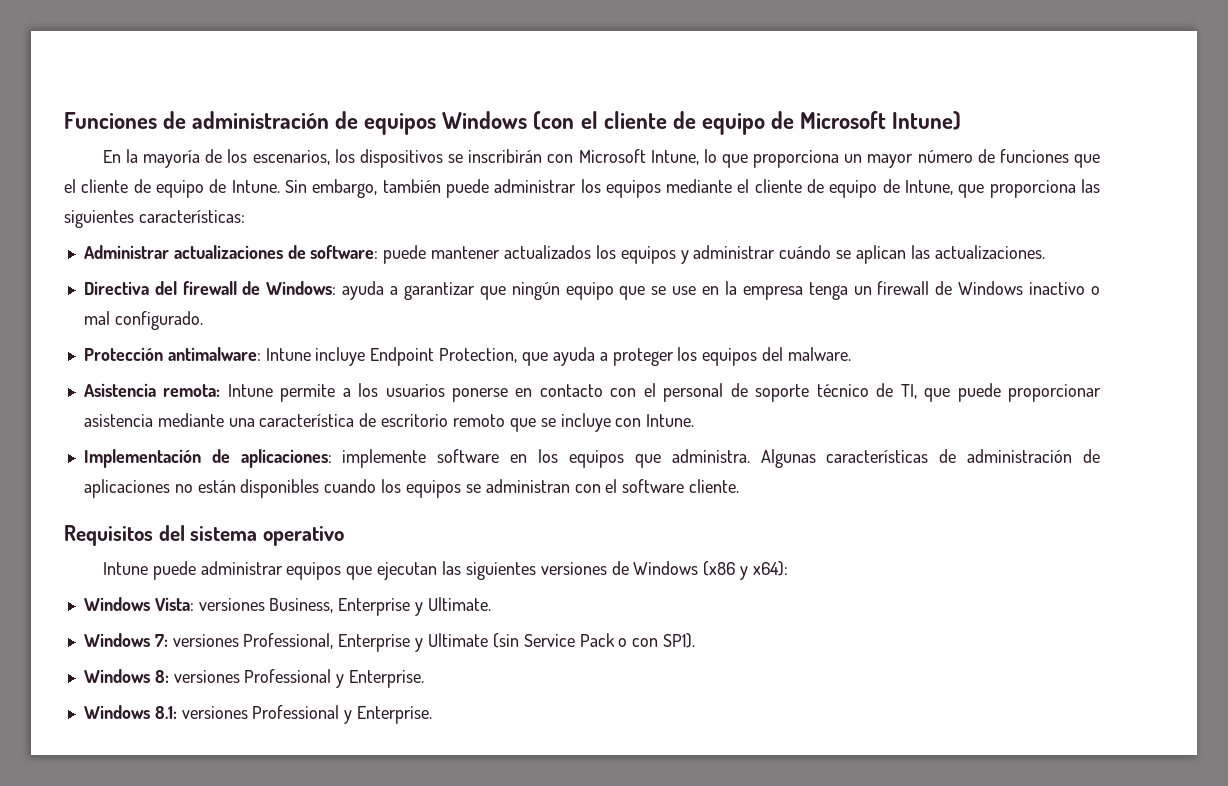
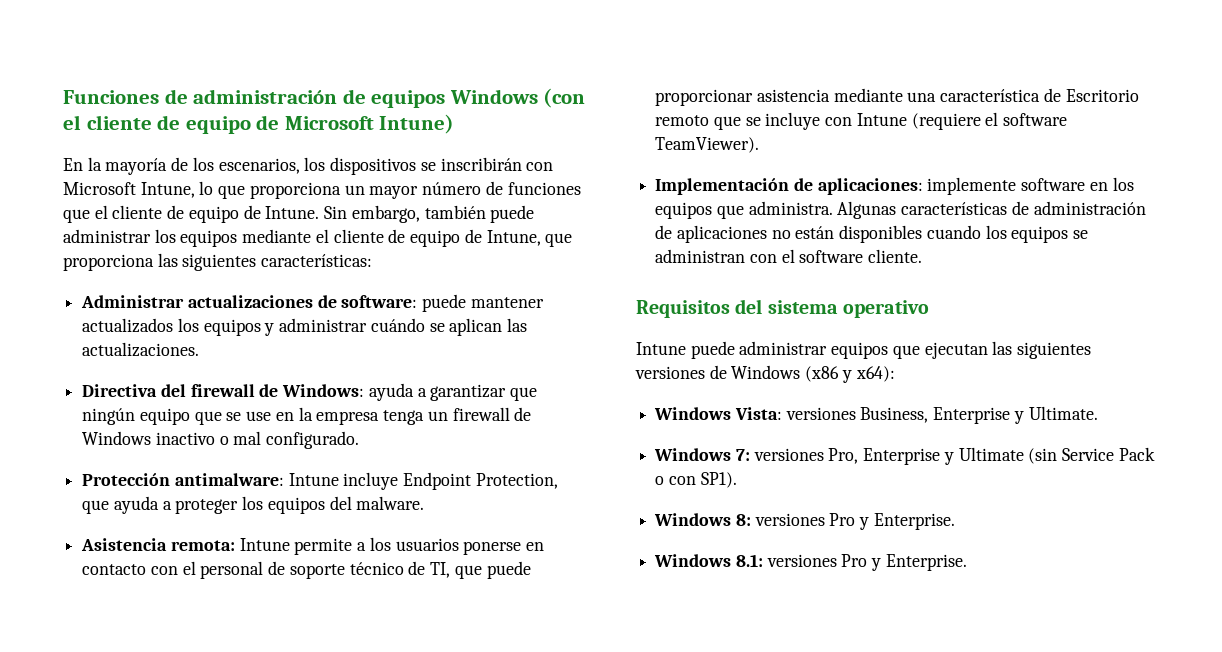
- Asistencia remota: Intune permite a los usuarios ponerse en contacto con el personal de soporte técnico de TI, que puede proporcionar asistencia mediante una característica de escritorio remoto que se incluye con Intune.
+ Asistencia remota: Intune permite a los usuarios ponerse en contacto con el personal de soporte técnico de TI, que puede proporcionar asistencia mediante una característica de Escritorio remoto que se incluye con Intune (requiere el software TeamViewer).
- Windows 7: versiones Professional, Enterprise y Ultimate (sin Service Pack o con SP1).
+ Windows 7: versiones Pro, Enterprise y Ultimate (sin Service Pack o con SP1).
- Windows 8: versiones Professional y Enterprise.
+ Windows 8: versiones Pro y Enterprise.
- Windows 8.1: versiones Professional y Enterprise.
+ Windows 8.1: versiones Pro y Enterprise.

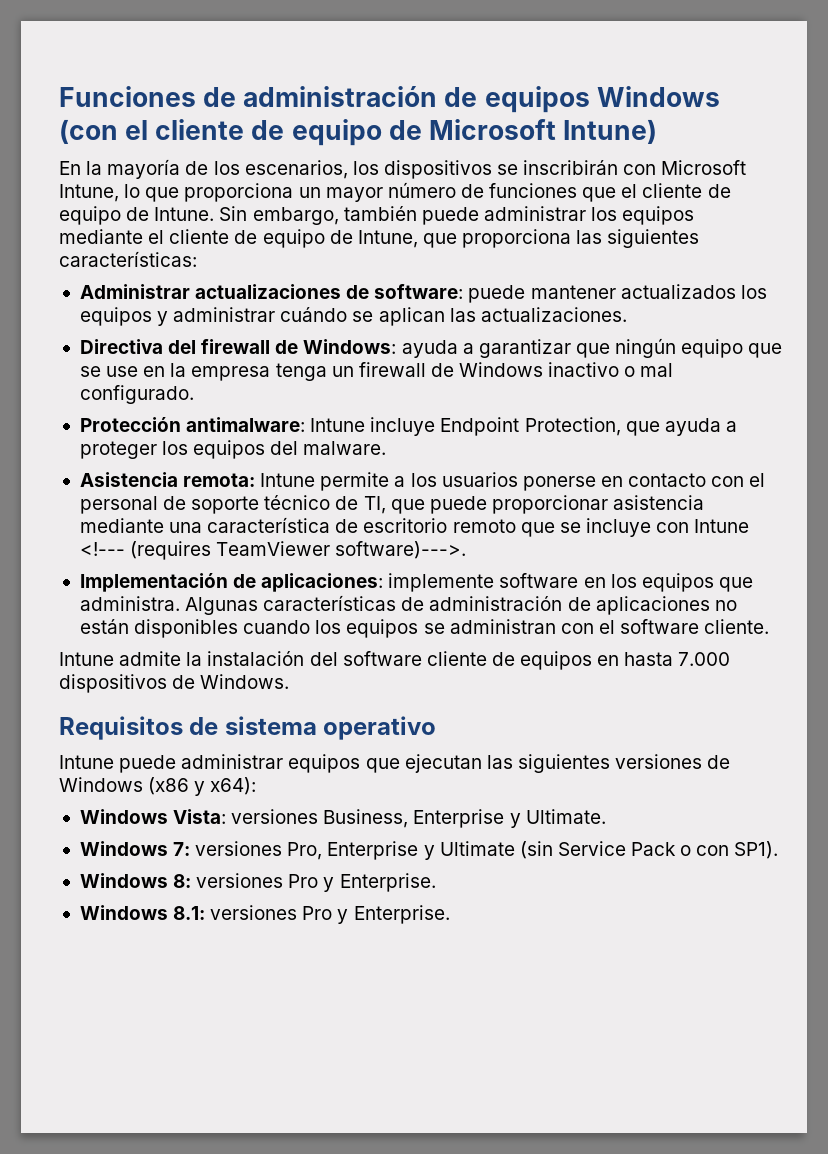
- Asistencia remota: Intune permite a los usuarios ponerse en contacto con el personal de soporte técnico de TI, que puede proporcionar asistencia mediante una característica de Escritorio remoto que se incluye con Intune (requiere el software TeamViewer).
+ Asistencia remota: Intune permite a los usuarios ponerse en contacto con el personal de soporte técnico de TI, que puede proporcionar asistencia mediante una característica de escritorio remoto que se incluye con Intune <!--- (requires TeamViewer software)--->.
+ Intune admite la instalación del software cliente de equipos en hasta 7.000 dispositivos de Windows.
- Requisitos del sistema operativo
+ Requisitos de sistema operativo

